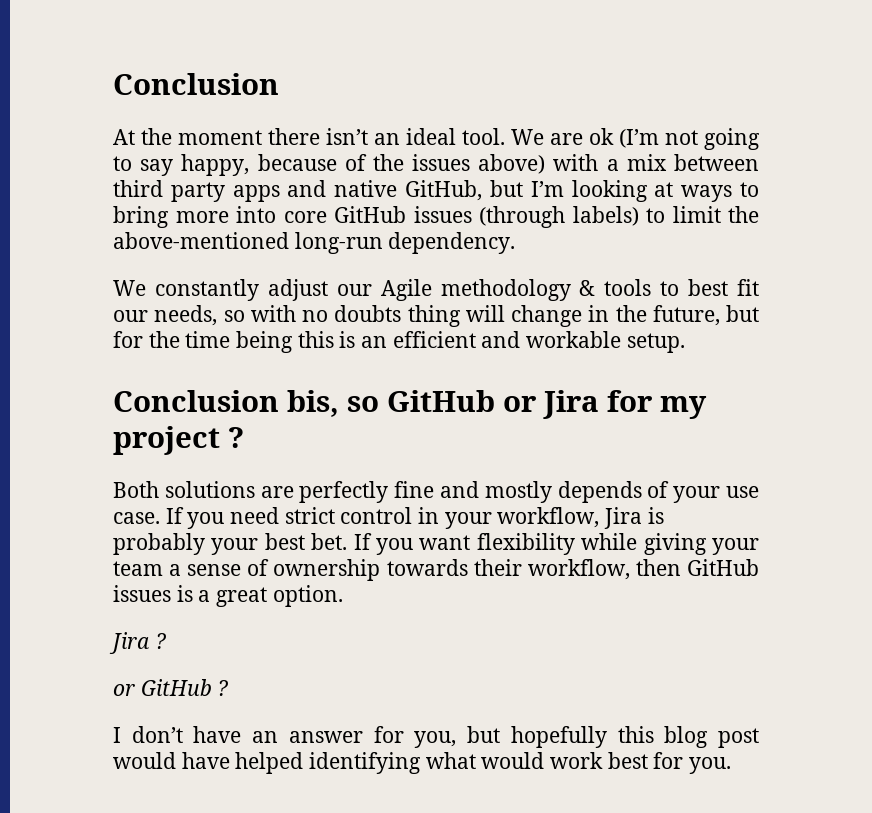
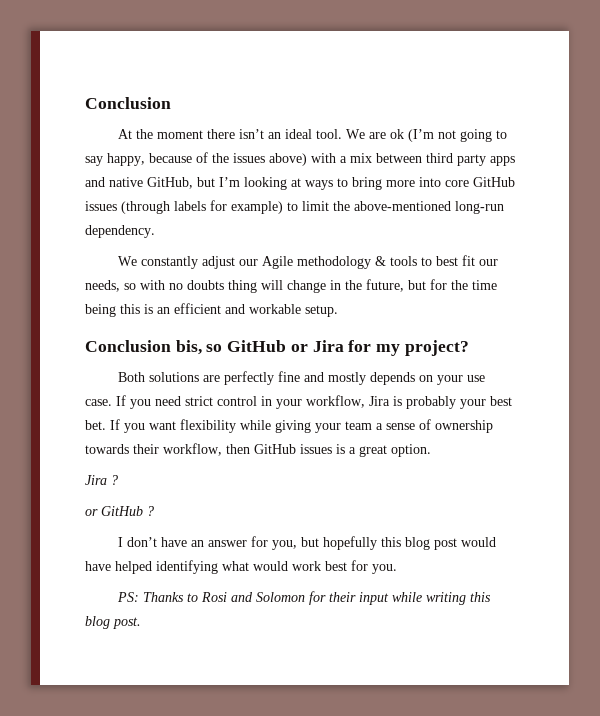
- We are ok (I’m not going to say happy, because of the issues above) with a mix between third party apps and native GitHub, but I’m looking at ways to bring more into core GitHub issues (through labels) to limit the above-mentioned long-run dependency.
+ We are ok (I’m not going to say happy, because of the issues above) with a mix between third party apps and native GitHub, but I’m looking at ways to bring more into core GitHub issues (through labels for example) to limit the above-mentioned long-run dependency.
- Conclusion bis, so GitHub or Jira for my project ?
+ Conclusion bis, so GitHub or Jira for my project?
- Both solutions are perfectly fine and mostly depends of your use case.
+ Both solutions are perfectly fine and mostly depends on your use case.
+ PS: Thanks to Rosi and Solomon for their input while writing this blog post.

